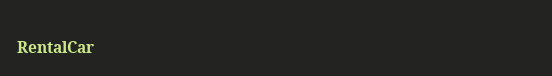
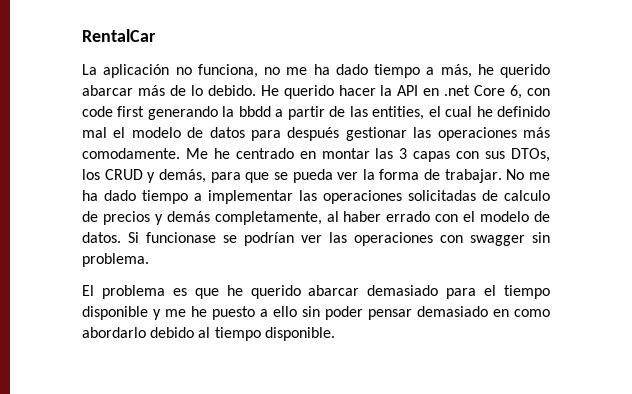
+ La aplicación no funciona, no me ha dado tiempo a más, he querido abarcar más de lo debido. He querido hacer la API en .net Core 6, con code first generando la bbdd a partir de las entities, el cual he definido mal el modelo de datos para después gestionar las operaciones más comodamente. Me he centrado en montar las 3 capas con sus DTOs, los CRUD y demás, para que se pueda ver la forma de trabajar. No me ha dado tiempo a implementar las operaciones solicitadas de calculo de precios y demás completamente, al haber errado con el modelo de datos. Si funcionase se podrían ver las operaciones con swagger sin problema.
+ El problema es que he querido abarcar demasiado para el tiempo disponible y me he puesto a ello sin poder pensar demasiado en como abordarlo debido al tiempo disponible.

